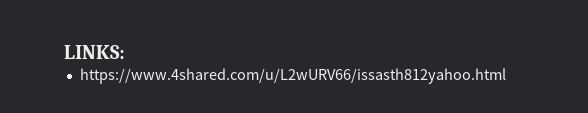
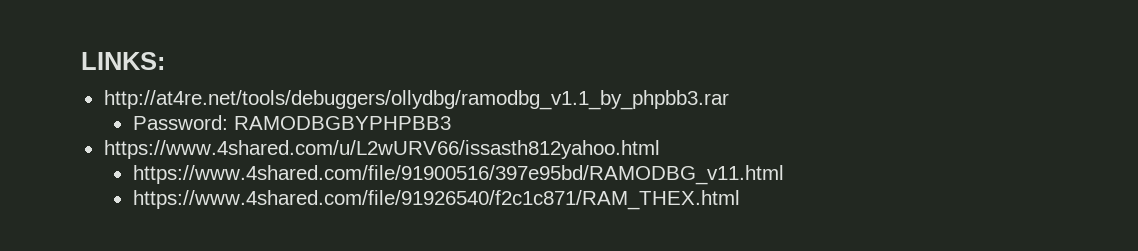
+ http://at4re.net/tools/debuggers/ollydbg/ramodbg_v1.1_by_phpbb3.rar
+ Password: RAMODBGBYPHPBB3
+ https://www.4shared.com/file/91900516/397e95bd/RAMODBG_v11.html
+ https://www.4shared.com/file/91926540/f2c1c871/RAM_THEX.html

